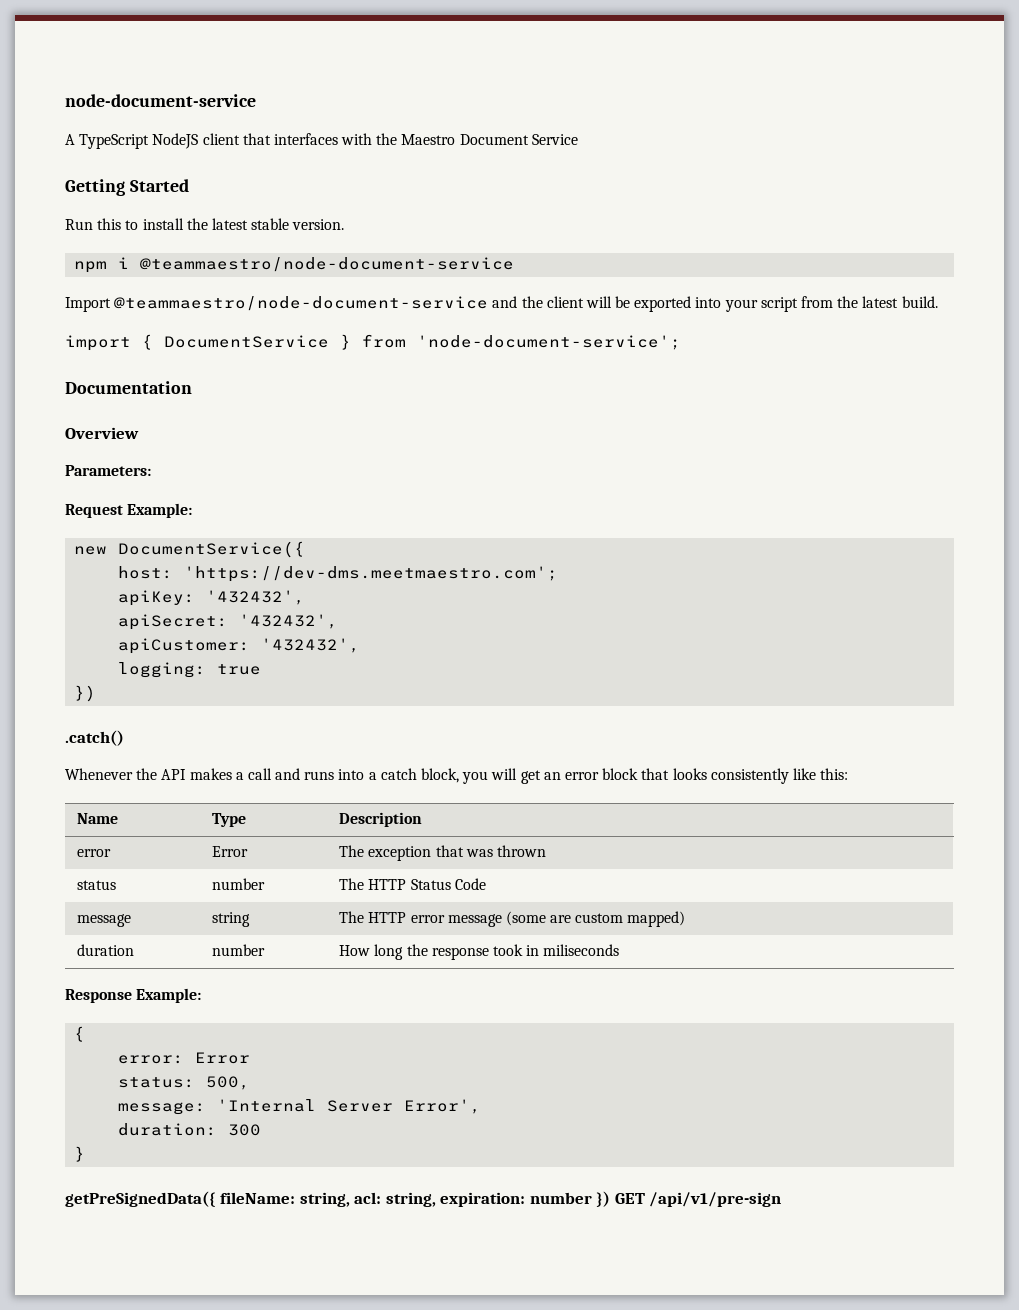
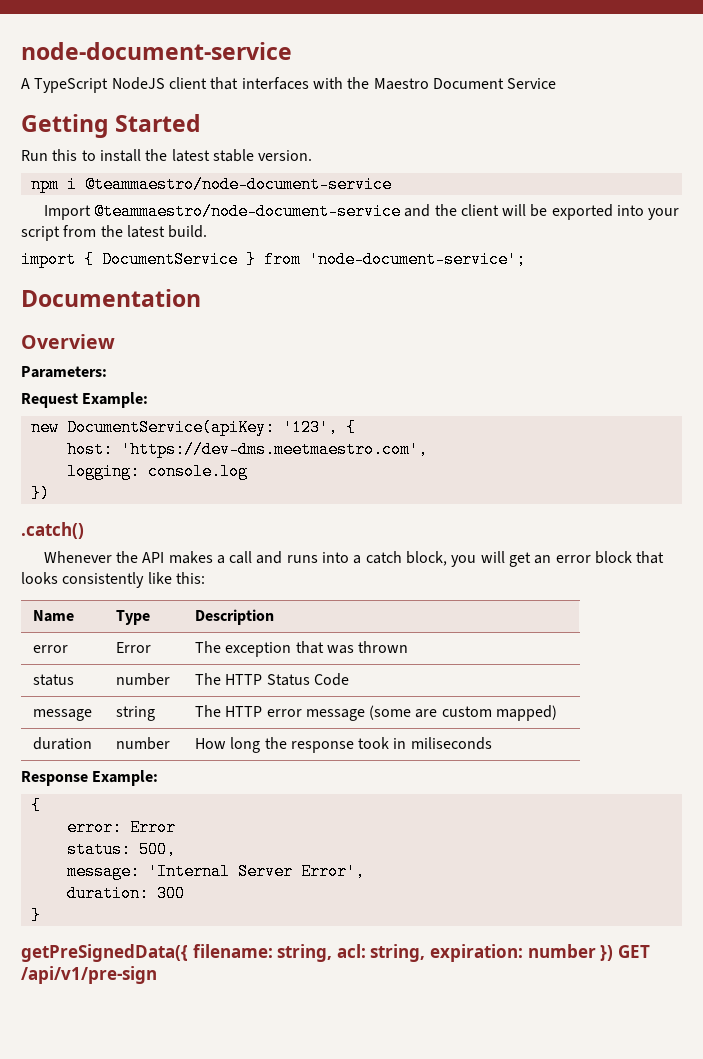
- new DocumentService({
- host: 'https://dev-dms.meetmaestro.com';
- apiKey: '432432',
- apiSecret: '432432',
- apiCustomer: '432432',
+ new DocumentService(apiKey: '123', {
+ host: 'https://dev-dms.meetmaestro.com',
- logging: true
+ logging: console.log
- getPreSignedData({ fileName: string, acl: string, expiration: number }) GET /api/v1/pre-sign
+ getPreSignedData({ filename: string, acl: string, expiration: number }) GET /api/v1/pre-sign

